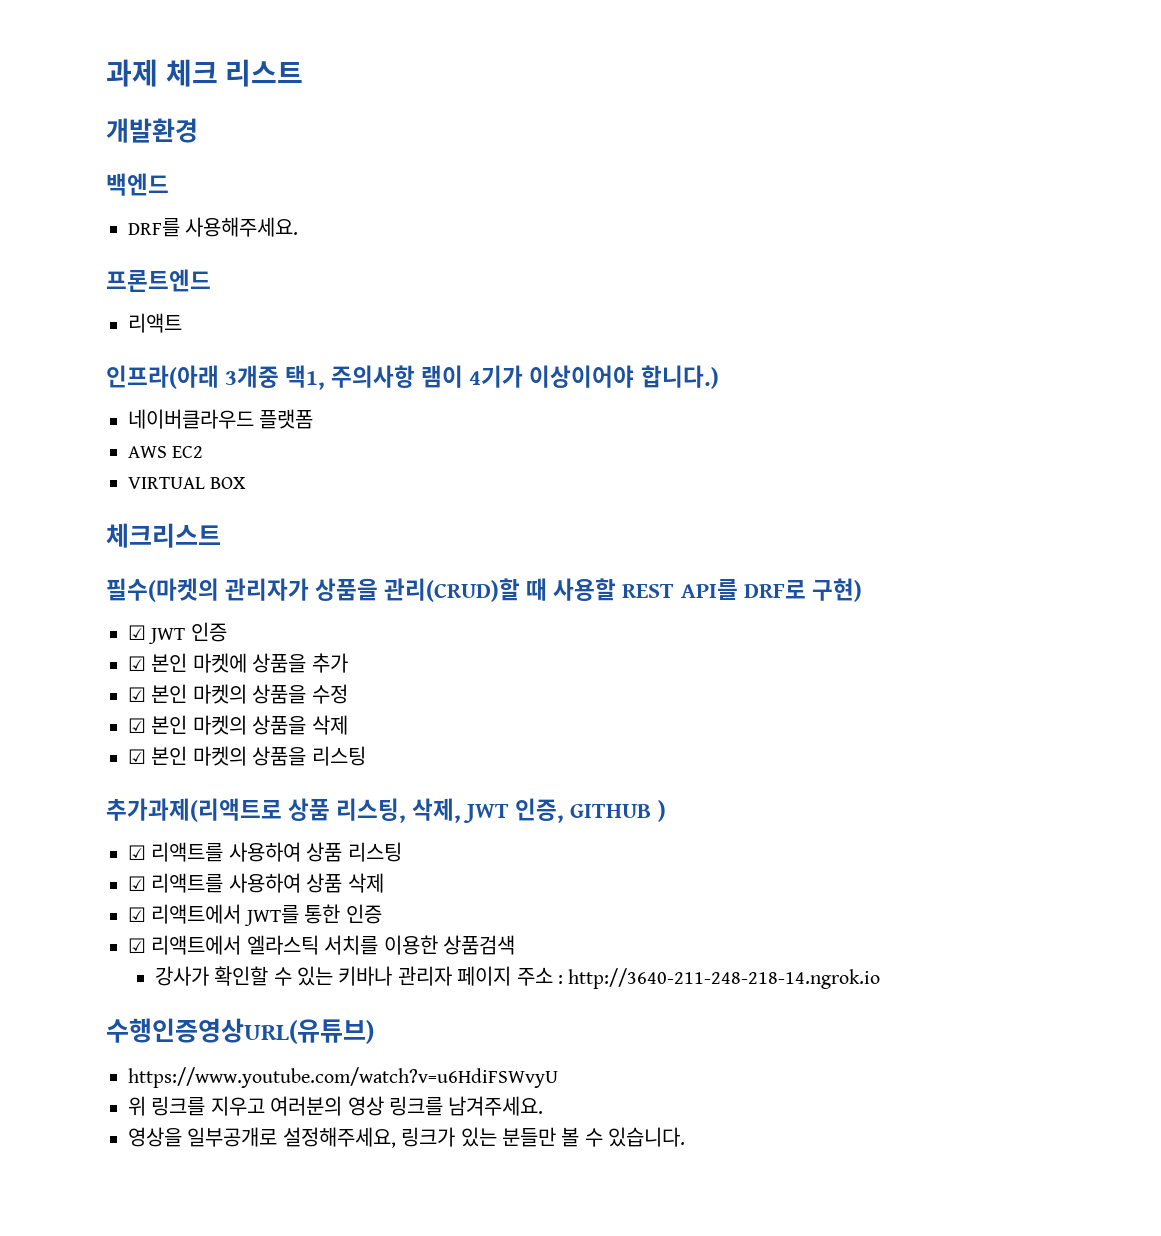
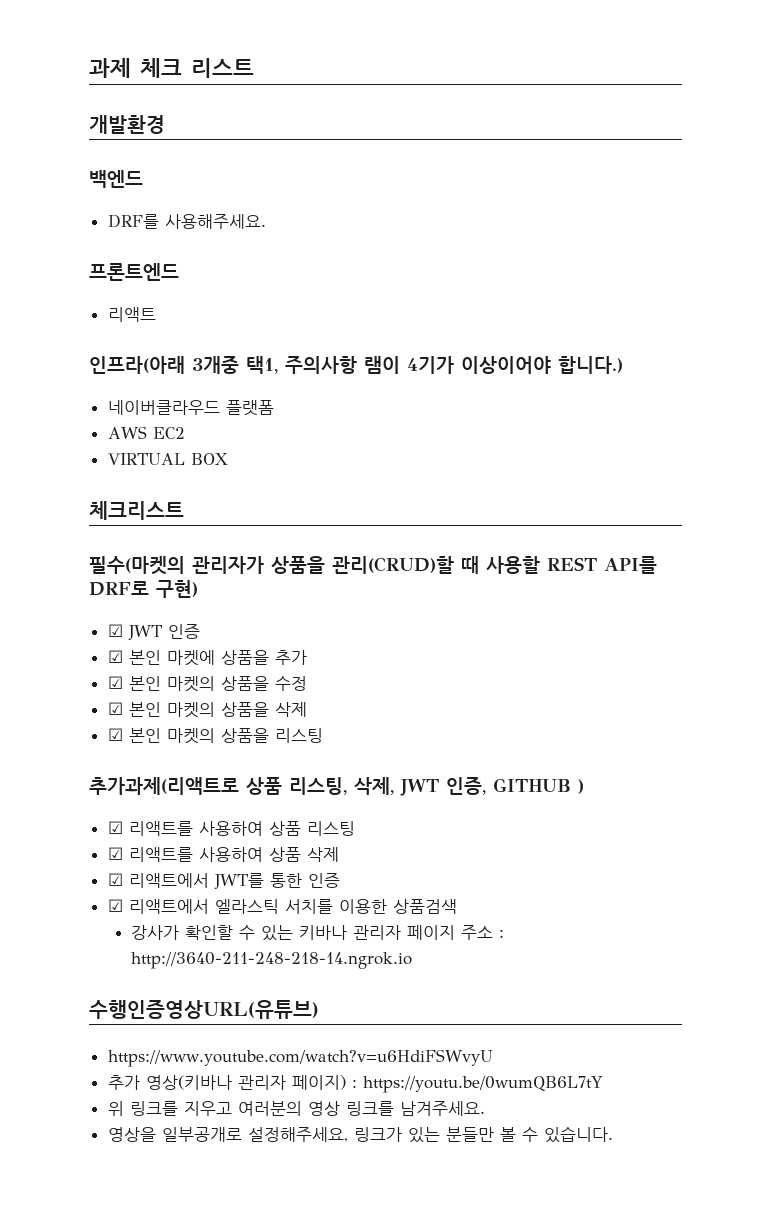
+ 추가 영상(키바나 관리자 페이지) : https://youtu.be/0wumQB6L7tY

